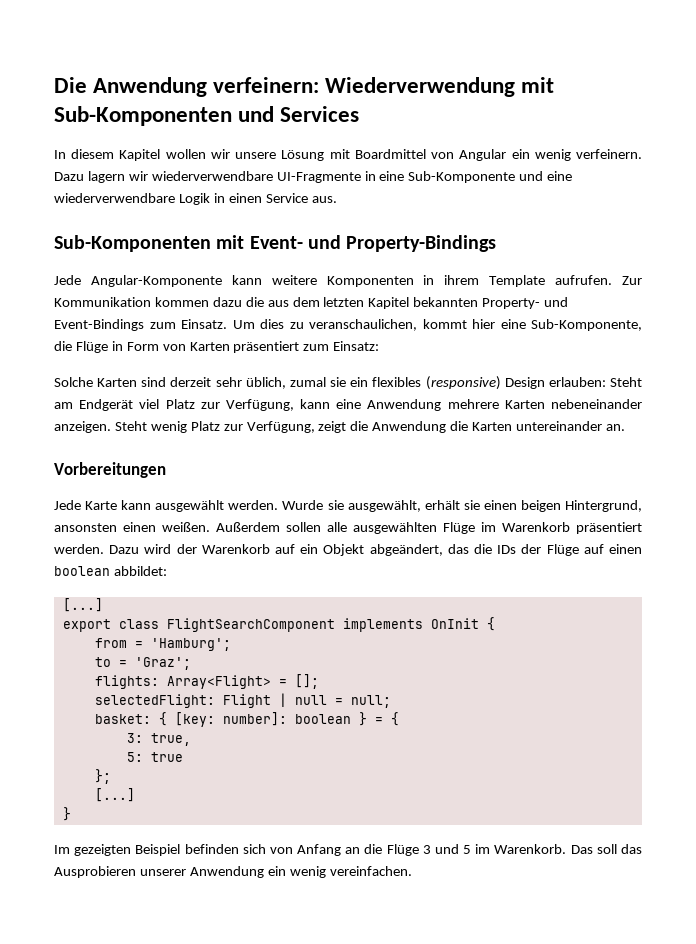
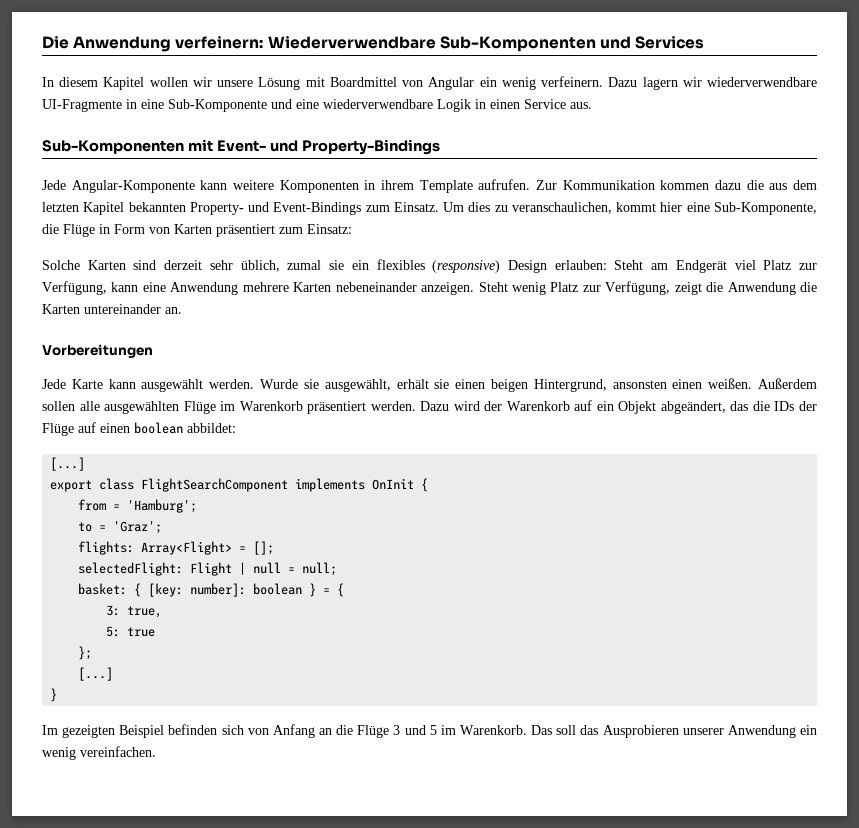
- Die Anwendung verfeinern: Wiederverwendung mit Sub-Komponenten und Services
+ Die Anwendung verfeinern: Wiederverwendbare Sub-Komponenten und Services

